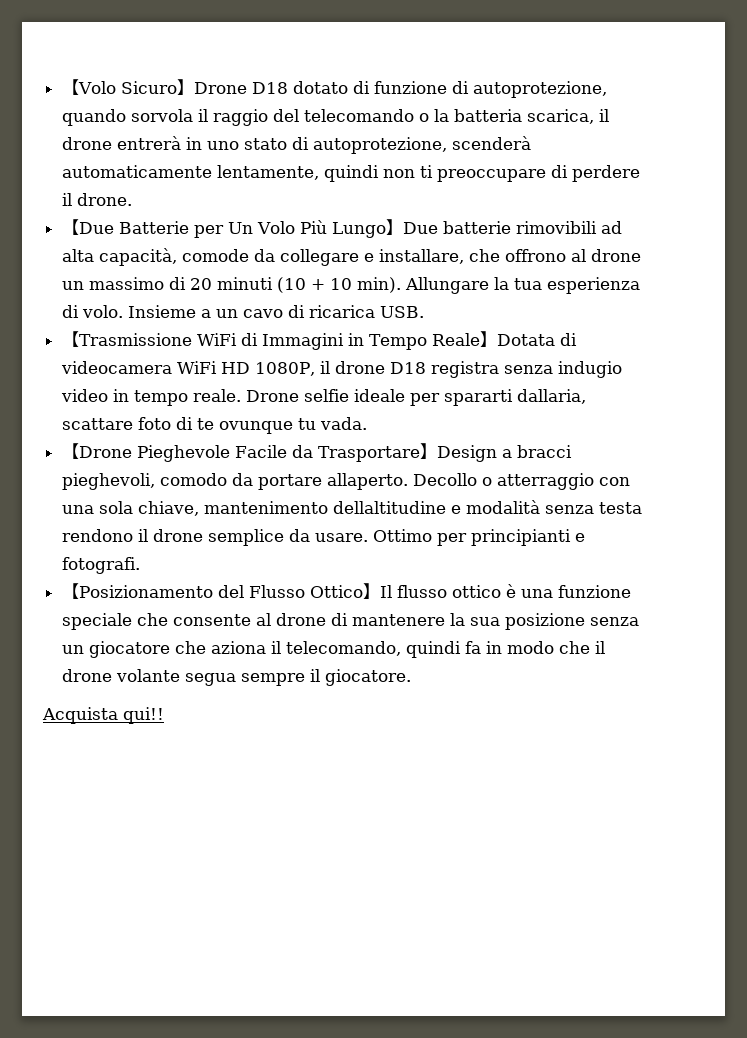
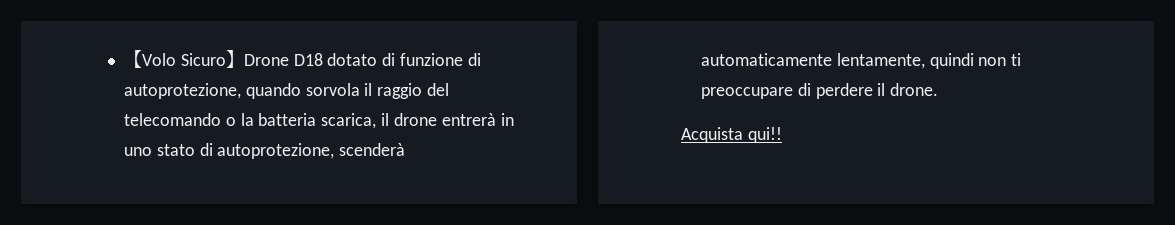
- 【Due Batterie per Un Volo Più Lungo】Due batterie rimovibili ad alta capacità, comode da collegare e installare, che offrono al drone un massimo di 20 minuti (10 + 10 min). Allungare la tua esperienza di volo. Insieme a un cavo di ricarica USB.
- 【Trasmissione WiFi di Immagini in Tempo Reale】Dotata di videocamera WiFi HD 1080P, il drone D18 registra senza indugio video in tempo reale. Drone selfie ideale per spararti dallaria, scattare foto di te ovunque tu vada.
- 【Drone Pieghevole Facile da Trasportare】Design a bracci pieghevoli, comodo da portare allaperto. Decollo o atterraggio con una sola chiave, mantenimento dellaltitudine e modalità senza testa rendono il drone semplice da usare. Ottimo per principianti e fotografi.
- 【Posizionamento del Flusso Ottico】Il flusso ottico è una funzione speciale che consente al drone di mantenere la sua posizione senza un giocatore che aziona il telecomando, quindi fa in modo che il drone volante segua sempre il giocatore.

